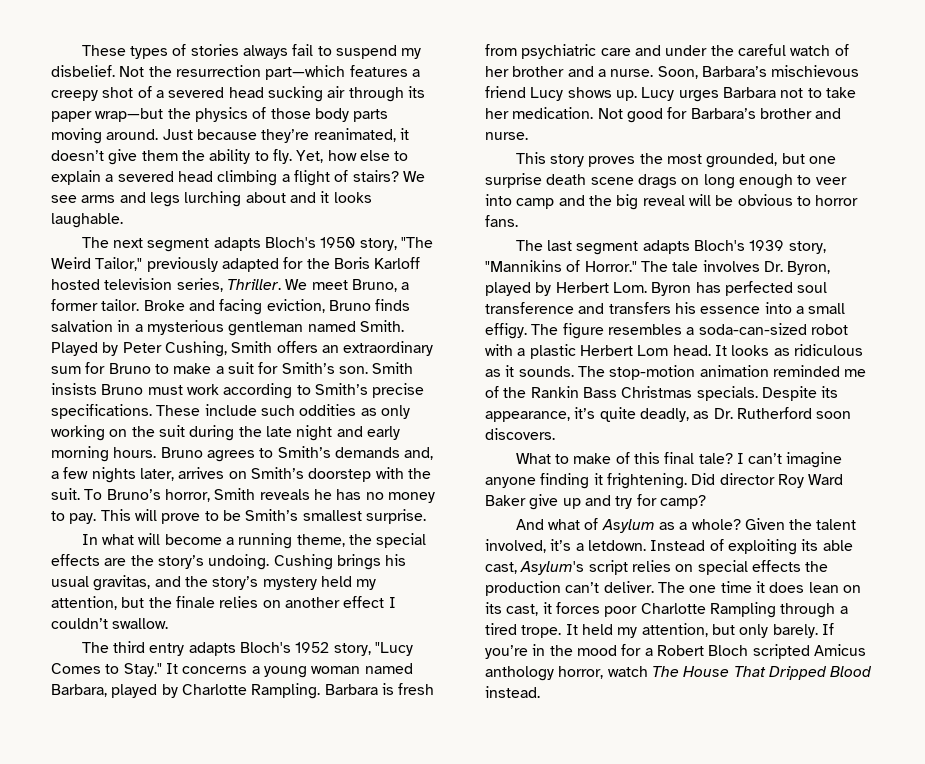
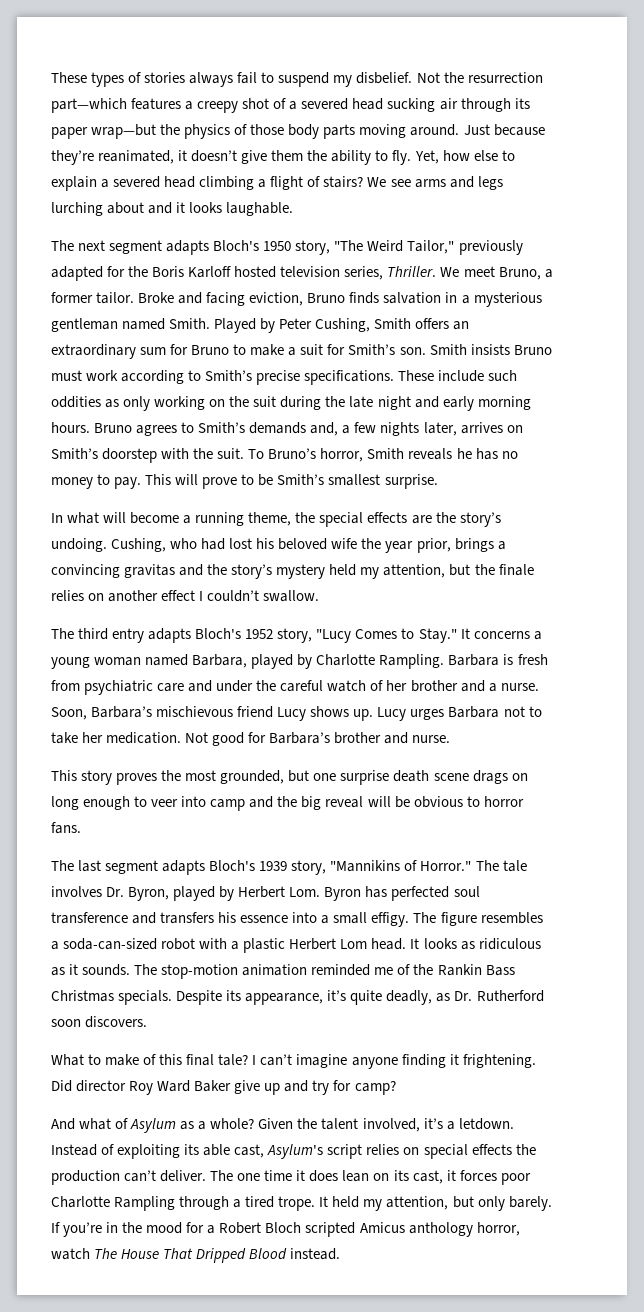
- Cushing brings his usual gravitas, and the story’s mystery held my attention, but the finale relies on another effect I couldn’t swallow.
+ Cushing, who had lost his beloved wife the year prior, brings a convincing gravitas and the story’s mystery held my attention, but the finale relies on another effect I couldn’t swallow.

